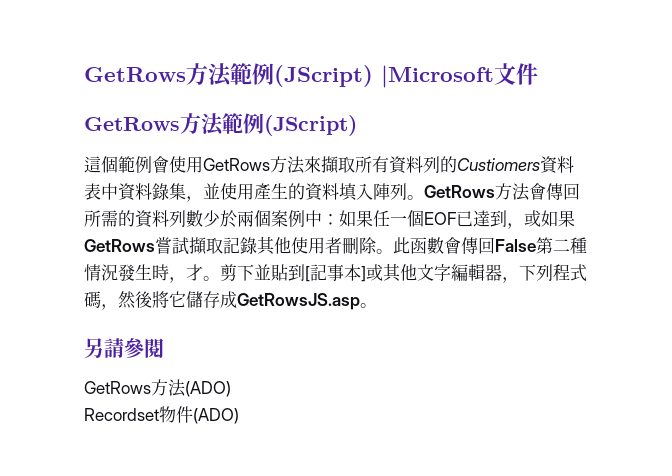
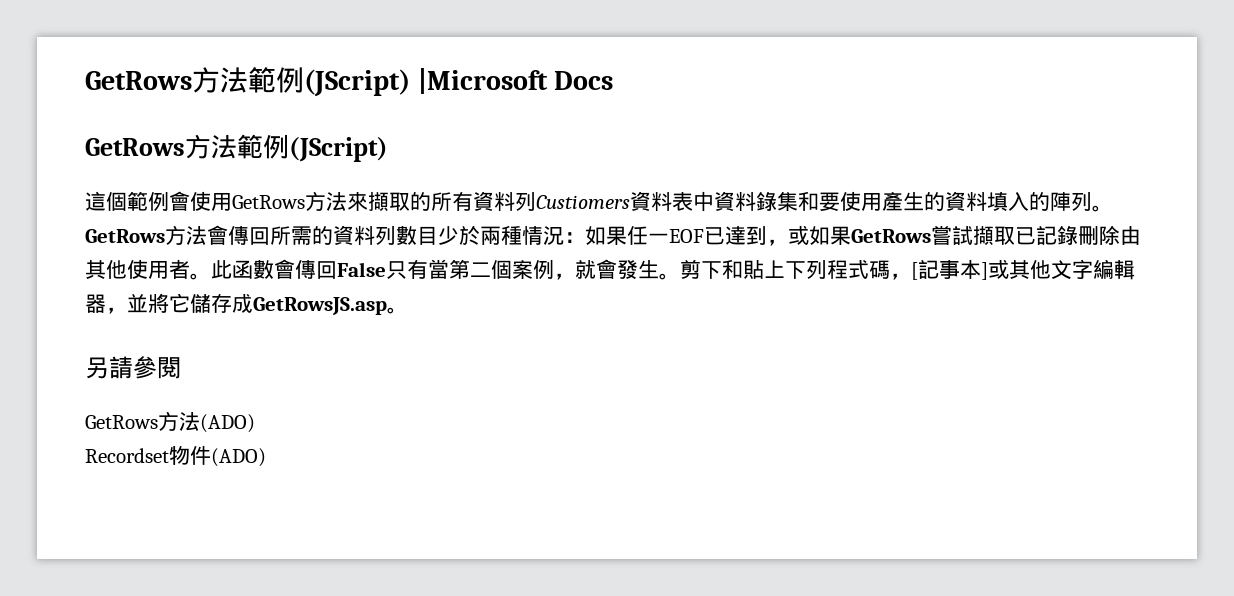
- GetRows方法範例(JScript) |Microsoft文件
+ GetRows方法範例(JScript) |Microsoft Docs
- 這個範例會使用GetRows方法來擷取所有資料列的Custiomers資料表中資料錄集，並使用產生的資料填入陣列。
+ 這個範例會使用GetRows方法來擷取的所有資料列Custiomers資料表中資料錄集和要使用產生的資料填入的陣列。
- GetRows方法會傳回所需的資料列數少於兩個案例中：如果任一個EOF已達到，或如果GetRows嘗試擷取記錄其他使用者刪除。
+ GetRows方法會傳回所需的資料列數目少於兩種情況：如果任一EOF已達到，或如果GetRows嘗試擷取已記錄刪除由其他使用者。
- 此函數會傳回False第二種情況發生時，才。剪下並貼到[記事本]或其他文字編輯器，下列程式碼，然後將它儲存成GetRowsJS.asp。
+ 此函數會傳回False只有當第二個案例，就會發生。剪下和貼上下列程式碼，[記事本]或其他文字編輯器，並將它儲存成GetRowsJS.asp。

